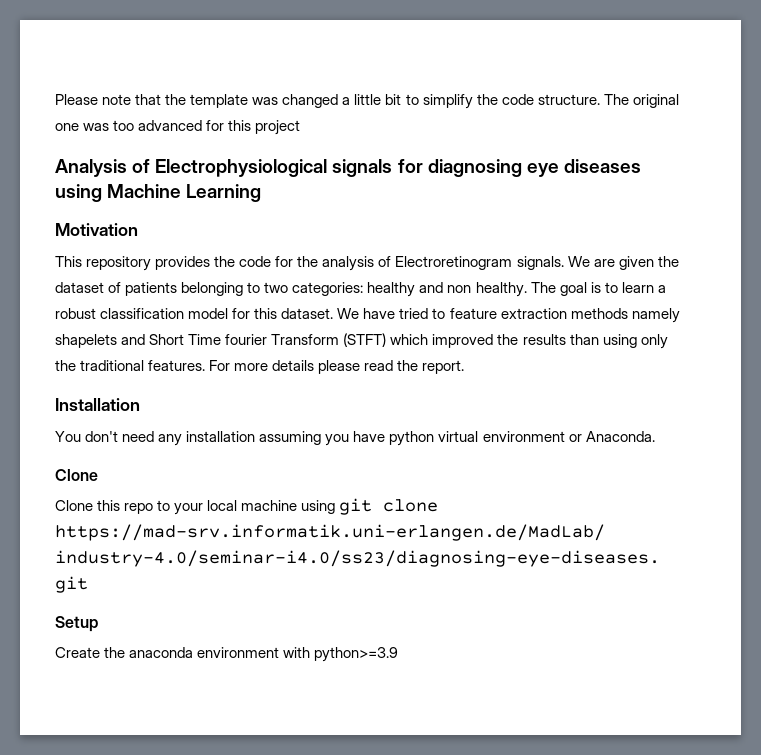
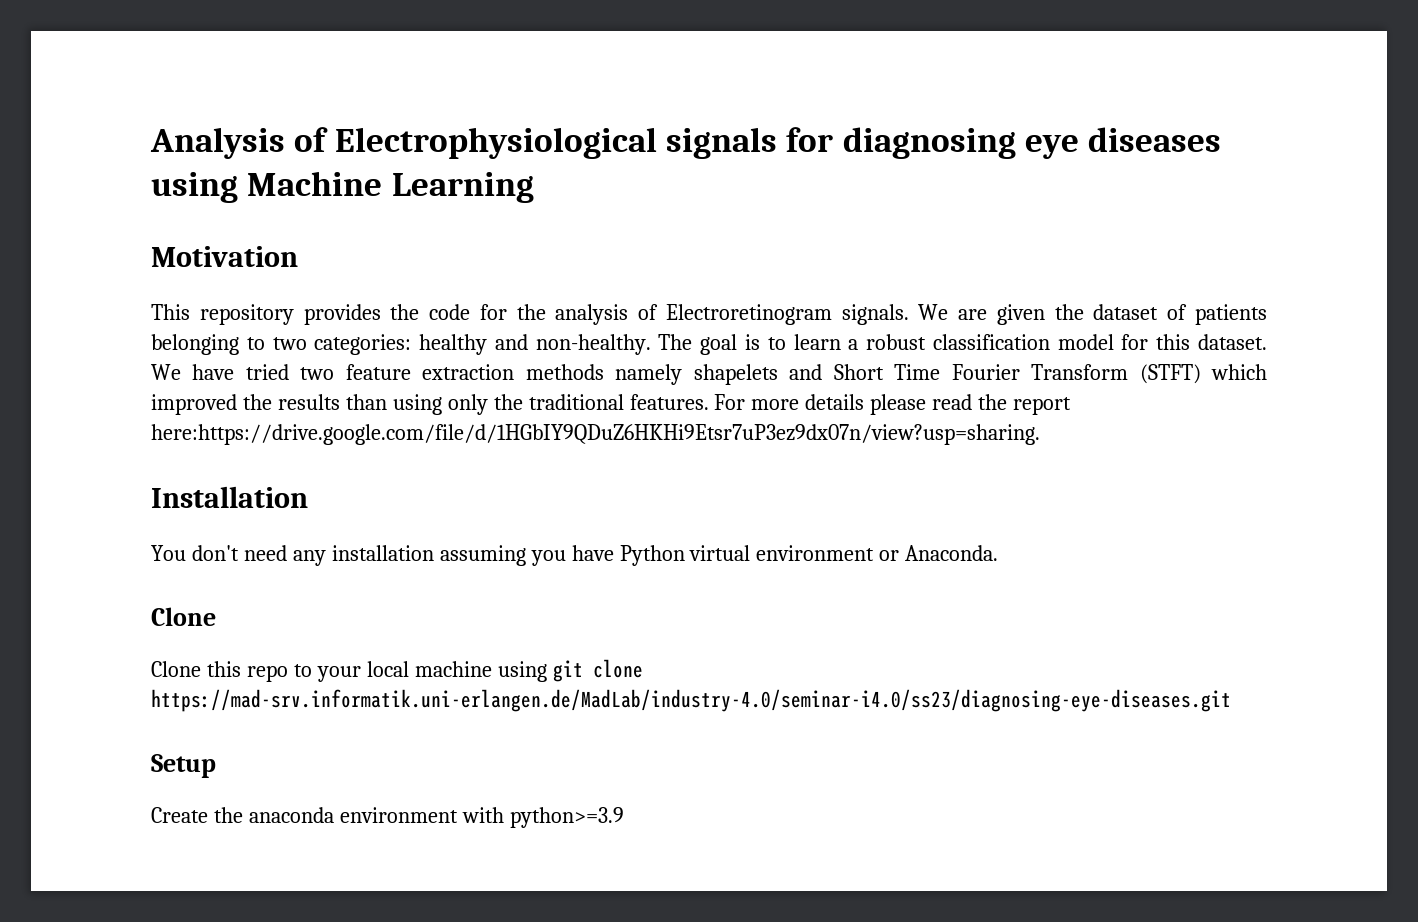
- Please note that the template was changed a little bit to simplify the code structure. The original one was too advanced for this project
- We are given the dataset of patients belonging to two categories: healthy and non healthy.
+ We are given the dataset of patients belonging to two categories: healthy and non-healthy.
- We have tried to feature extraction methods namely shapelets and Short Time fourier Transform (STFT) which improved the results than using only the traditional features.
+ We have tried two feature extraction methods namely shapelets and Short Time Fourier Transform (STFT) which improved the results than using only the traditional features.
- For more details please read the report.
+ For more details please read the report here:https://drive.google.com/file/d/1HGbIY9QDuZ6HKHi9Etsr7uP3ez9dx07n/view?usp=sharing.
- You don't need any installation assuming you have python virtual environment or Anaconda.
+ You don't need any installation assuming you have Python virtual environment or Anaconda.

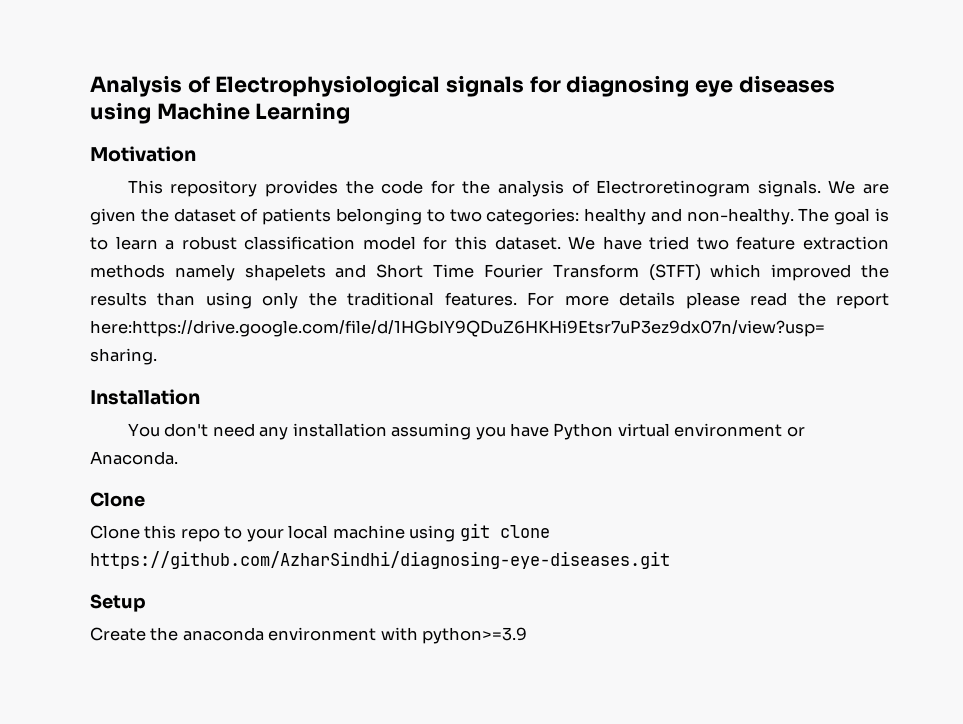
- Clone this repo to your local machine using git clone https://mad-srv.informatik.uni-erlangen.de/MadLab/industry-4.0/seminar-i4.0/ss23/diagnosing-eye-diseases.git
+ Clone this repo to your local machine using git clone https://github.com/AzharSindhi/diagnosing-eye-diseases.git

